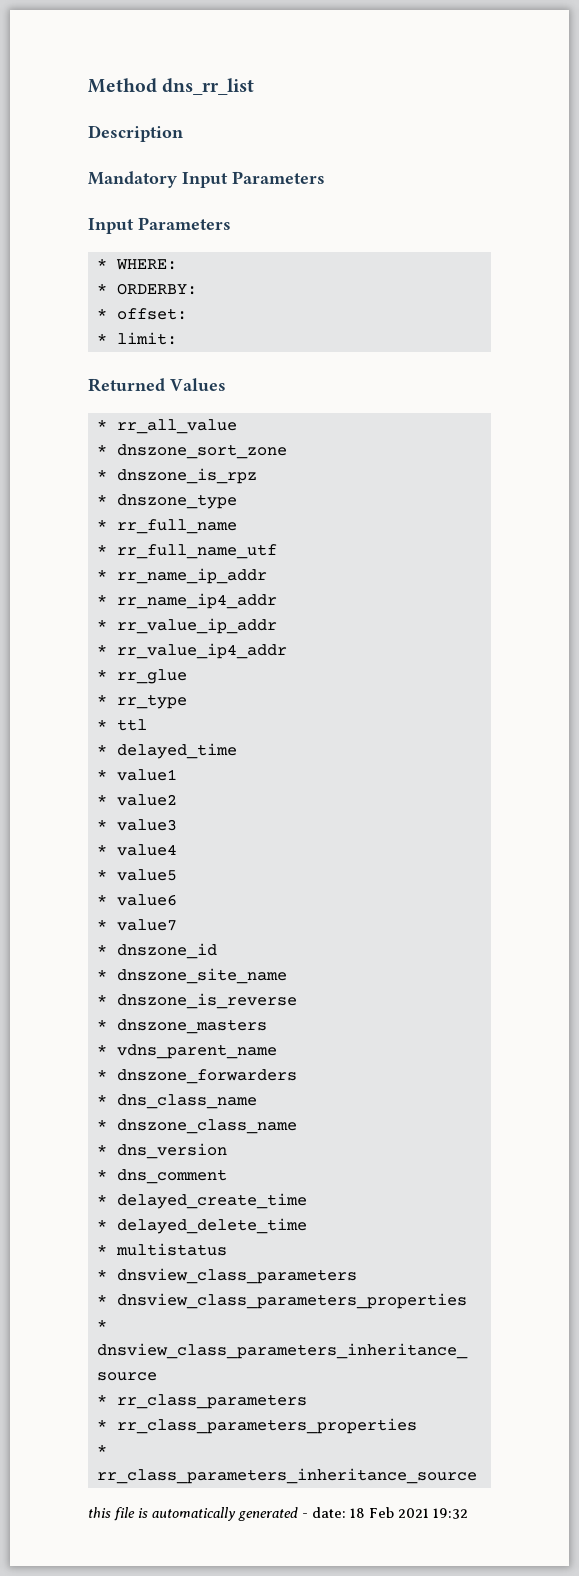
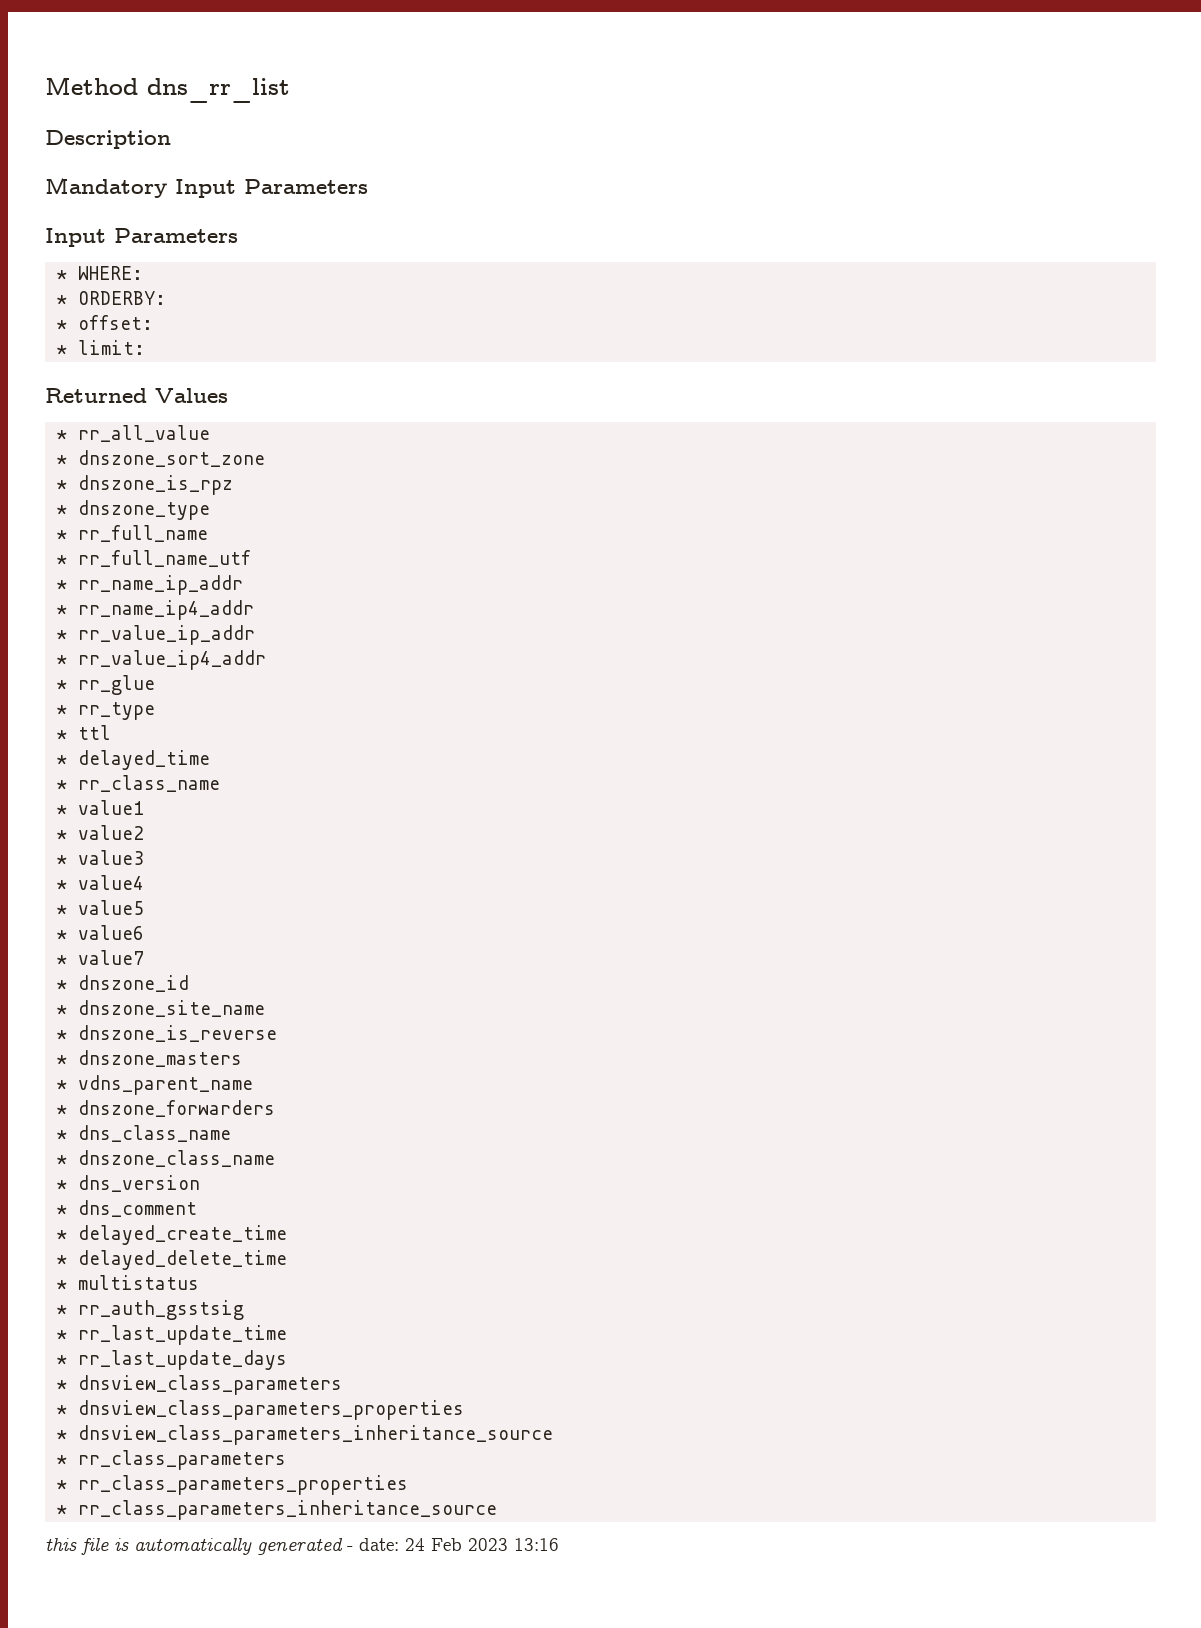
+ * rr_class_name
+ * rr_auth_gsstsig
+ * rr_last_update_time
+ * rr_last_update_days
- this file is automatically generated - date: 18 Feb 2021 19:32
+ this file is automatically generated - date: 24 Feb 2023 13:16

